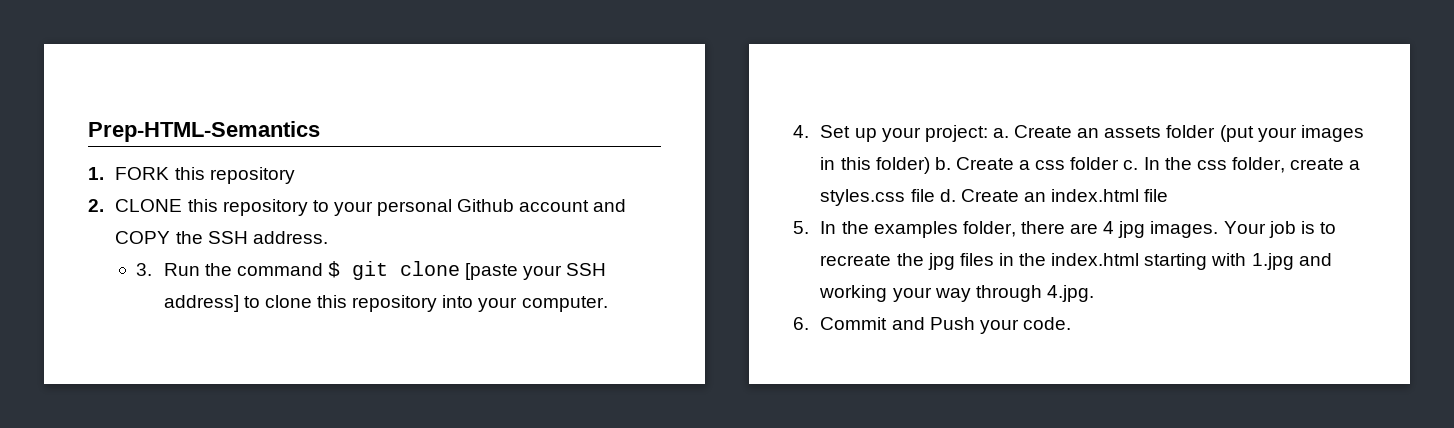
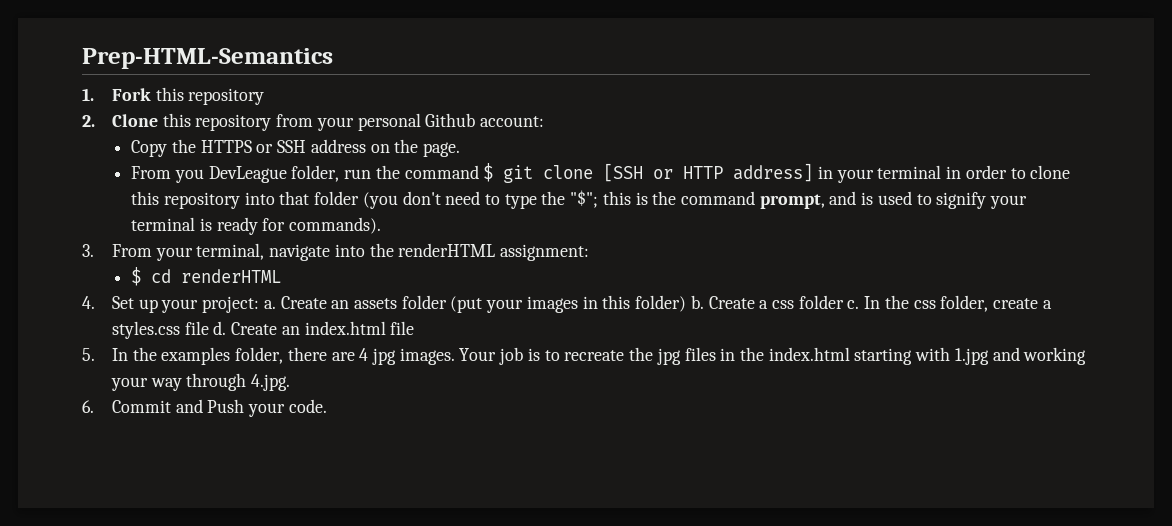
- 1. FORK this repository
+ 1. Fork this repository
- 2. CLONE this repository to your personal Github account and COPY the SSH address.
- 3. Run the command $ git clone [paste your SSH address] to clone this repository into your computer.
+ 2. Clone this repository from your personal Github account:
+ Copy the HTTPS or SSH address on the page.
+ From you DevLeague folder, run the command $ git clone [SSH or HTTP address] in your terminal in order to clone this repository into that folder (you don't need to type the "$"; this is the command prompt, and is used to signify your terminal is ready for commands).
+ 3. From your terminal, navigate into the renderHTML assignment:
+ $ cd renderHTML

